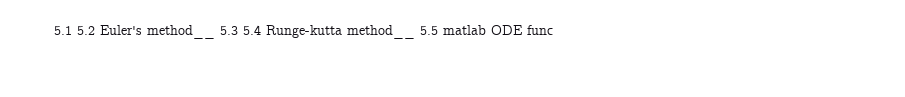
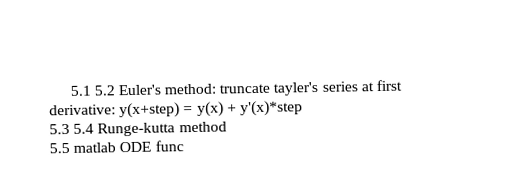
- 5.1 5.2 Euler's method__ 5.3 5.4 Runge-kutta method__ 5.5 matlab ODE func
+ 5.1 5.2 Euler's method: truncate tayler's series at first derivative: y(x+step) = y(x) + y'(x)*step
+ 5.3 5.4 Runge-kutta method
+ 5.5 matlab ODE func

